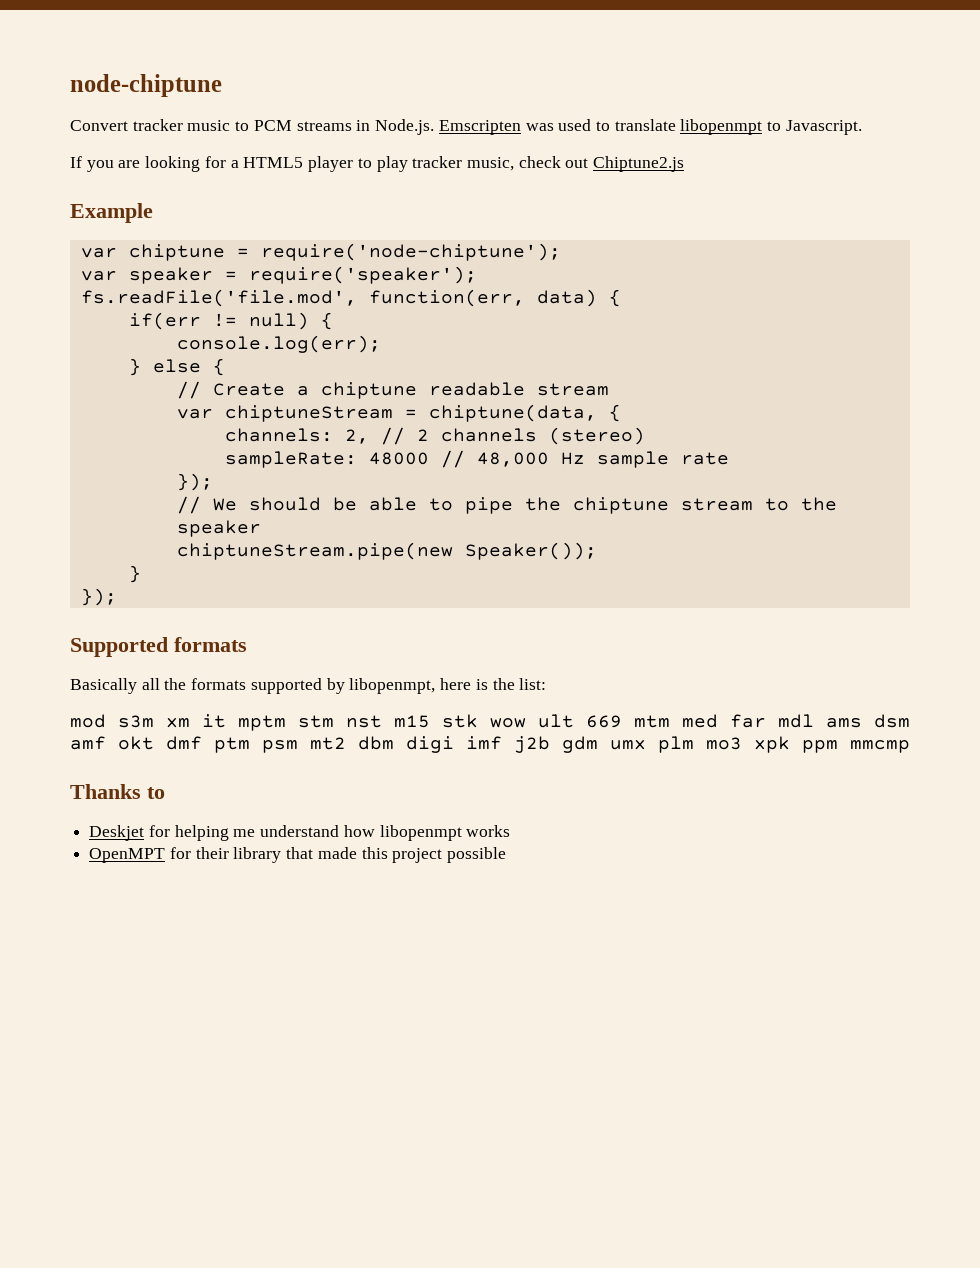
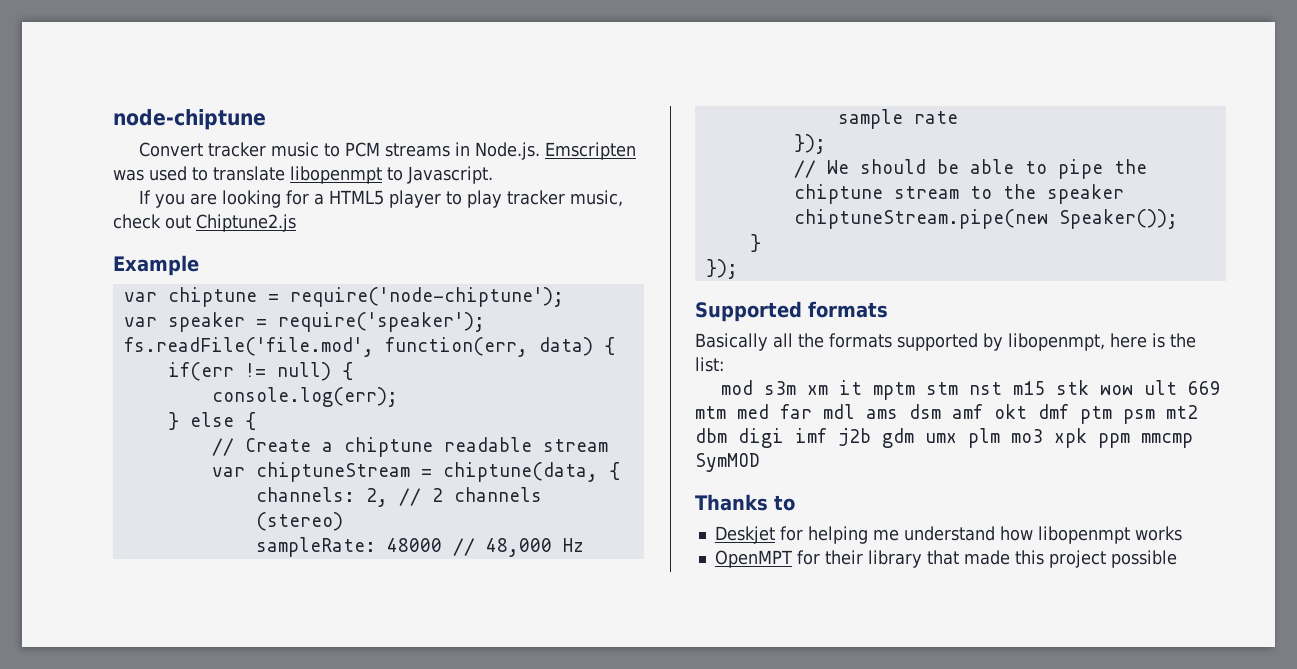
- mod s3m xm it mptm stm nst m15 stk wow ult 669 mtm med far mdl ams dsm amf okt dmf ptm psm mt2 dbm digi imf j2b gdm umx plm mo3 xpk ppm mmcmp
+ mod s3m xm it mptm stm nst m15 stk wow ult 669 mtm med far mdl ams dsm amf okt dmf ptm psm mt2 dbm digi imf j2b gdm umx plm mo3 xpk ppm mmcmp SymMOD

